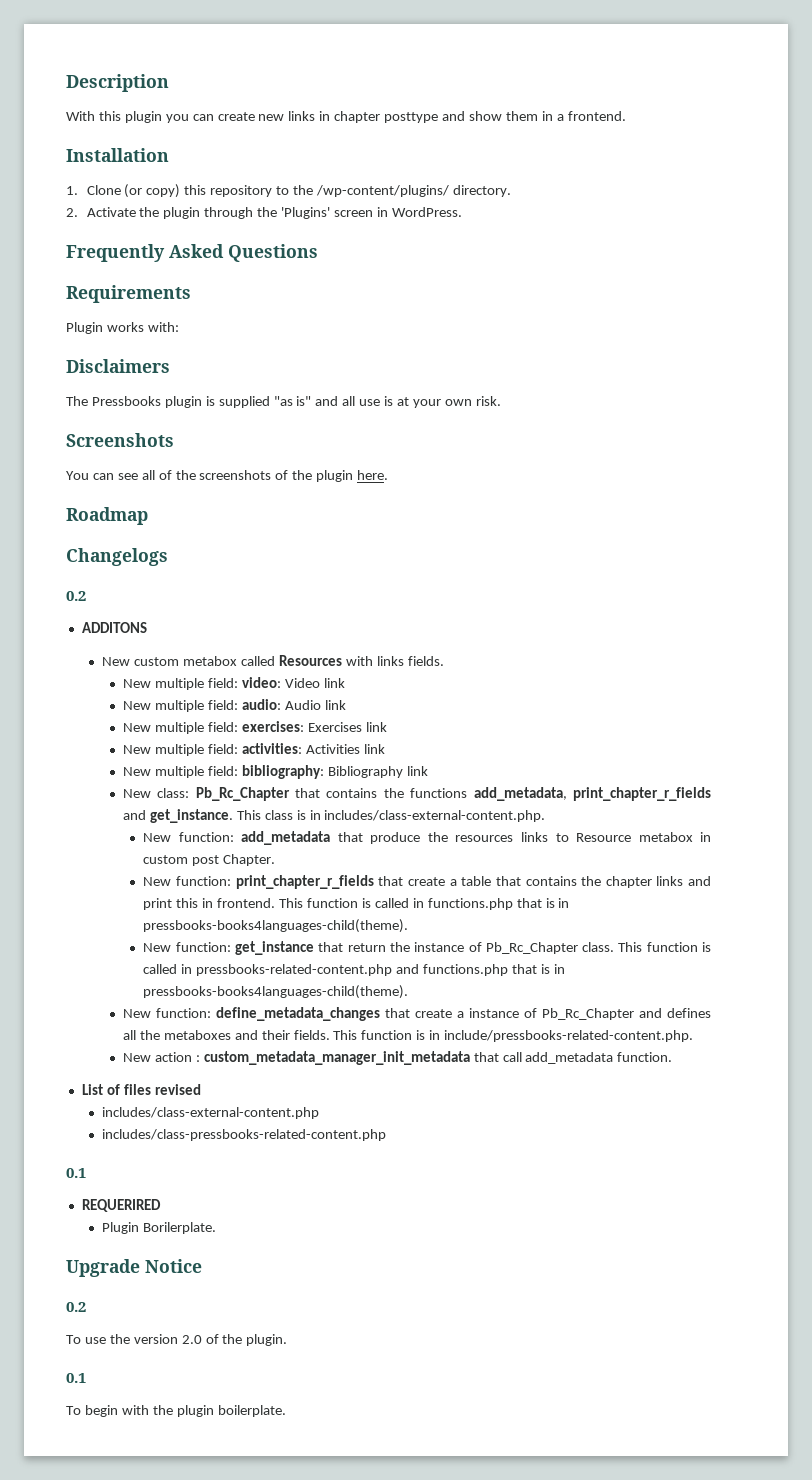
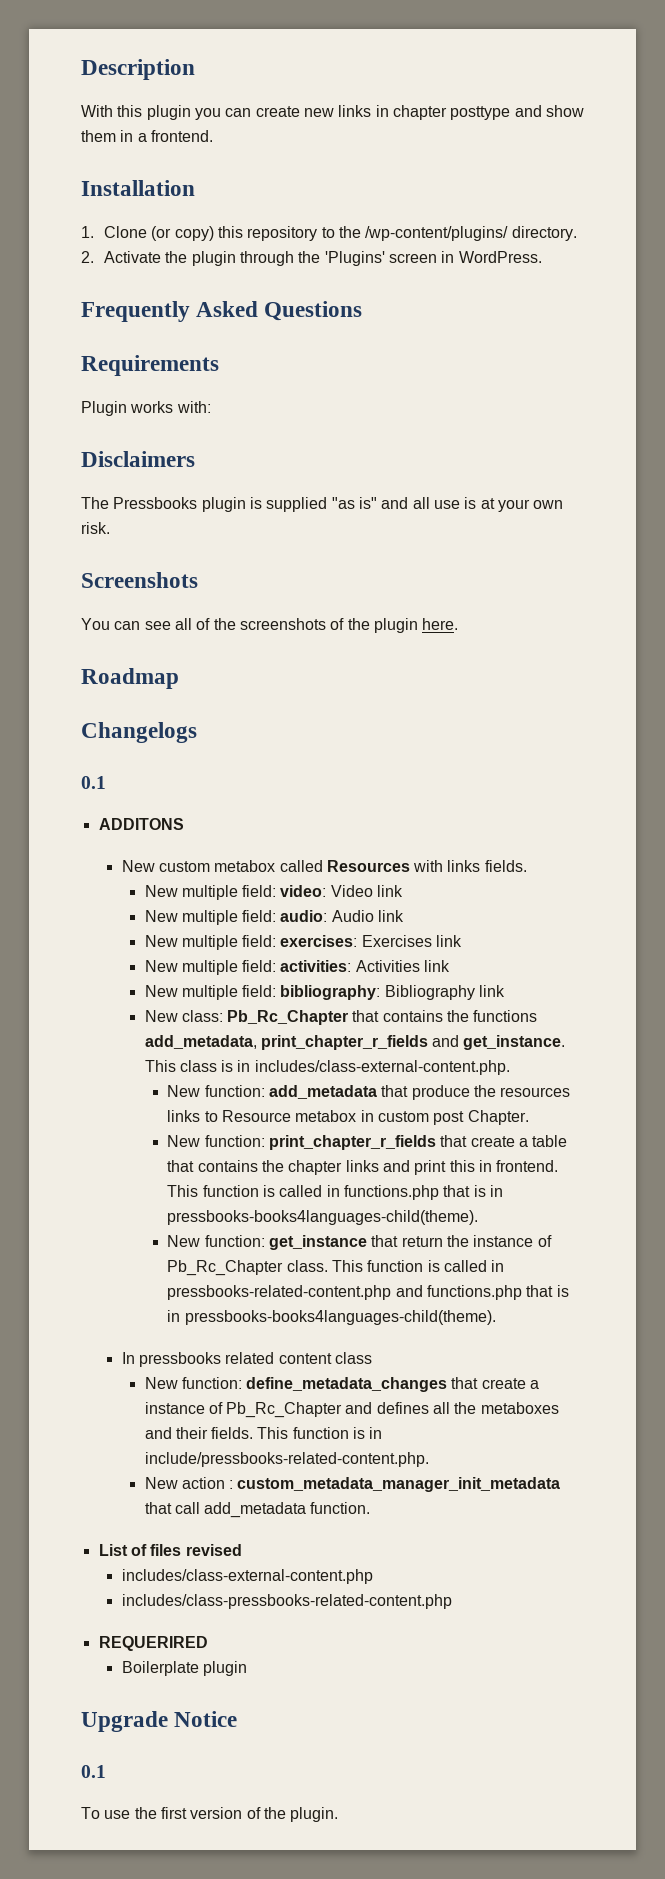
  Changelogs
- 0.2
+ 0.1
+ In pressbooks related content class
  includes/class-pressbooks-related-content.php
- 0.1
- Plugin Borilerplate.
+ Boilerplate plugin
  Upgrade Notice
- 0.2
+ 0.1
- To use the version 2.0 of the plugin.
- 0.1
- To begin with the plugin boilerplate.
+ To use the first version of the plugin.

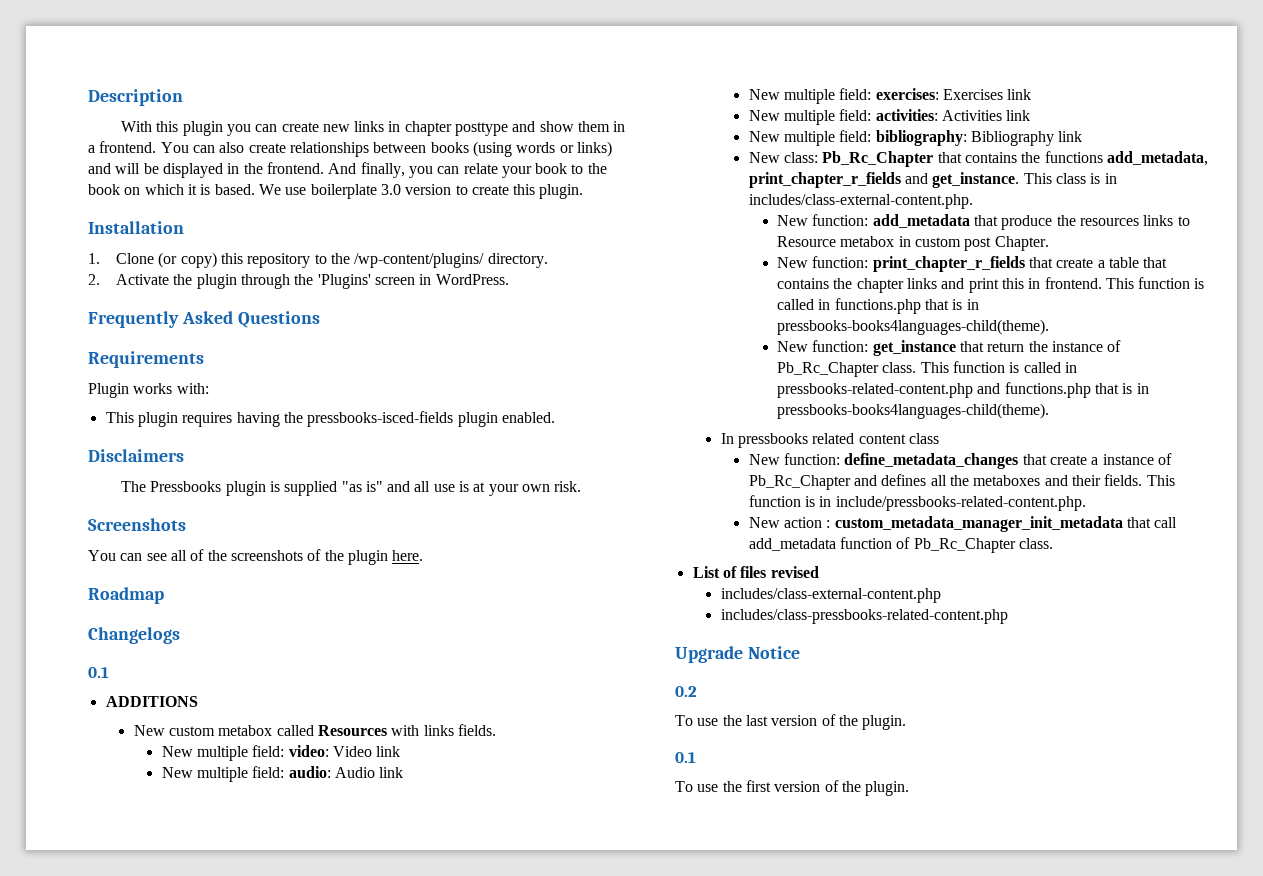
+ You can also create relationships between books (using words or links) and will be displayed in the frontend. And finally, you can relate your book to the book on which it is based. We use boilerplate 3.0 version to create this plugin.
+ This plugin requires having the pressbooks-isced-fields plugin enabled.
- ADDITONS
+ ADDITIONS
- New action : custom_metadata_manager_init_metadata that call add_metadata function.
+ New action : custom_metadata_manager_init_metadata that call add_metadata function of Pb_Rc_Chapter class.
- REQUERIRED
- Boilerplate plugin
+ 0.2
+ To use the last version of the plugin.

